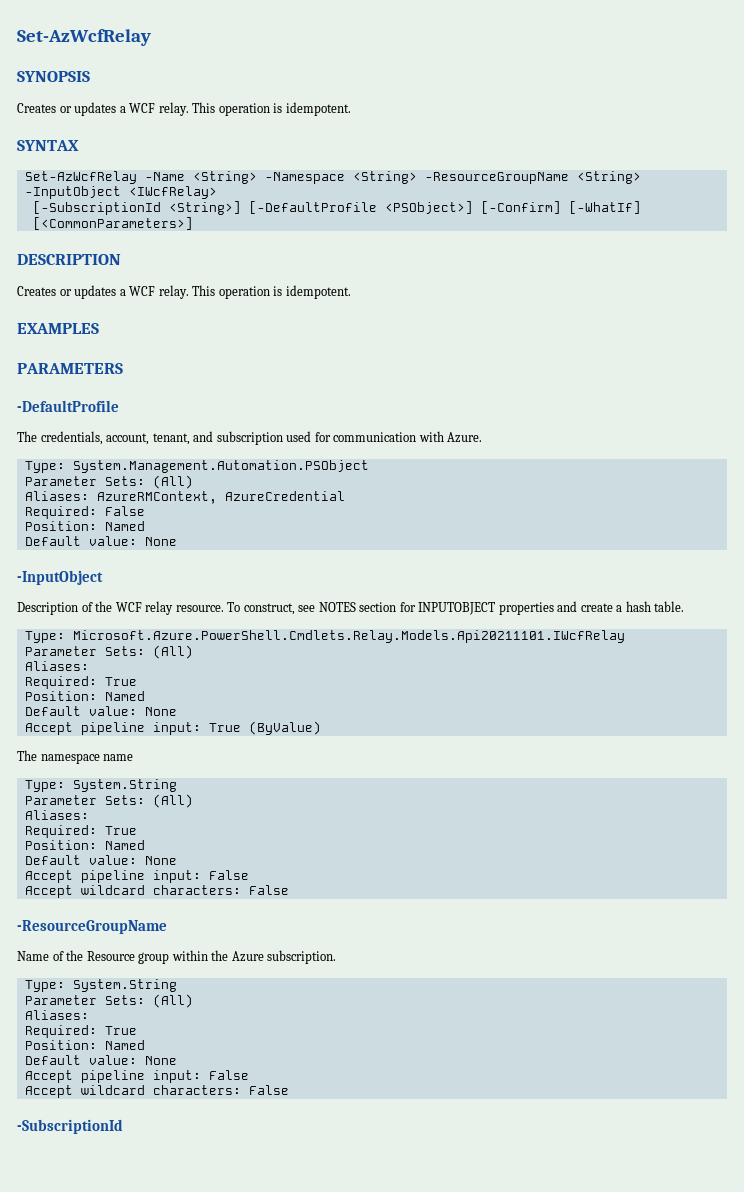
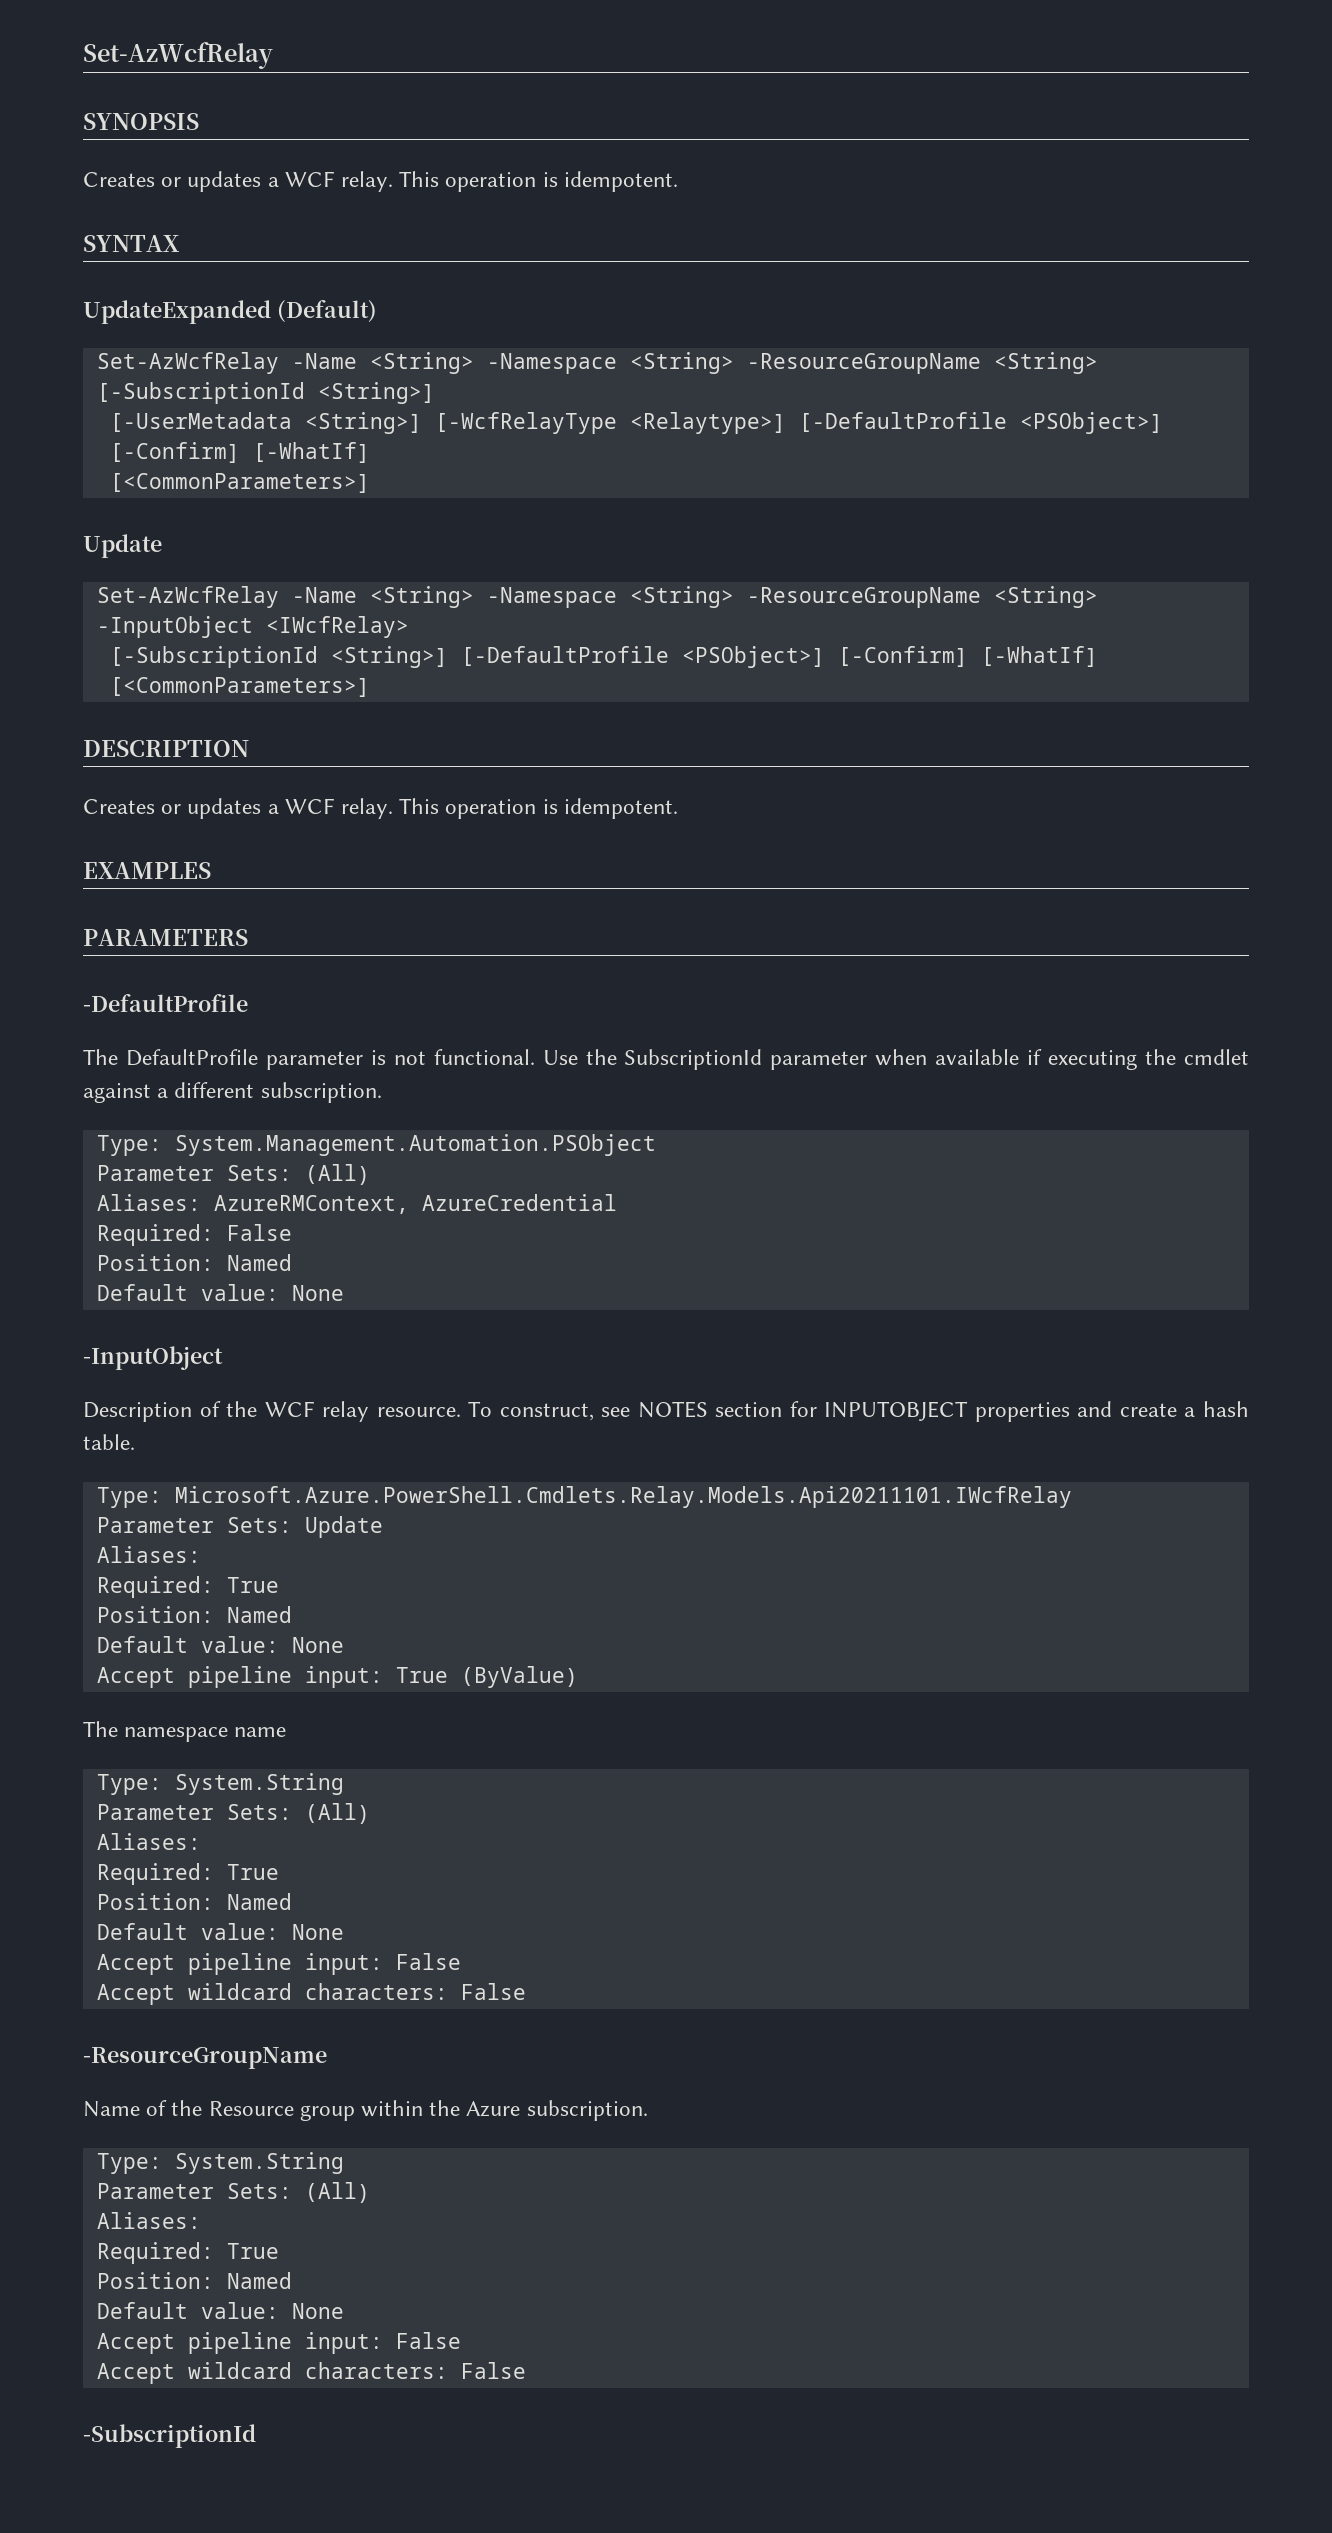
+ UpdateExpanded (Default)
+ Set-AzWcfRelay -Name <String> -Namespace <String> -ResourceGroupName <String> [-SubscriptionId <String>]
+ [-UserMetadata <String>] [-WcfRelayType <Relaytype>] [-DefaultProfile <PSObject>] [-Confirm] [-WhatIf]
+ [<CommonParameters>]
+ Update
- The credentials, account, tenant, and subscription used for communication with Azure.
+ The DefaultProfile parameter is not functional. Use the SubscriptionId parameter when available if executing the cmdlet against a different subscription.
  Type: Microsoft.Azure.PowerShell.Cmdlets.Relay.Models.Api20211101.IWcfRelay
- Parameter Sets: (All)
+ Parameter Sets: Update

